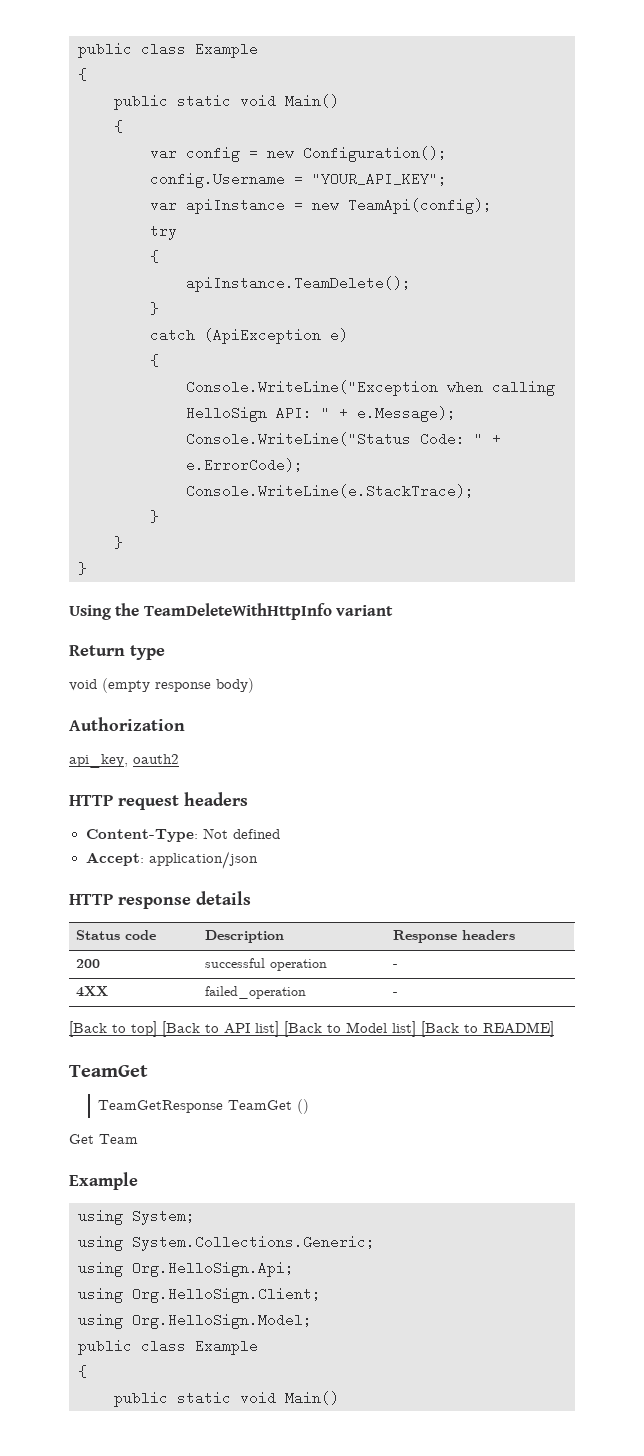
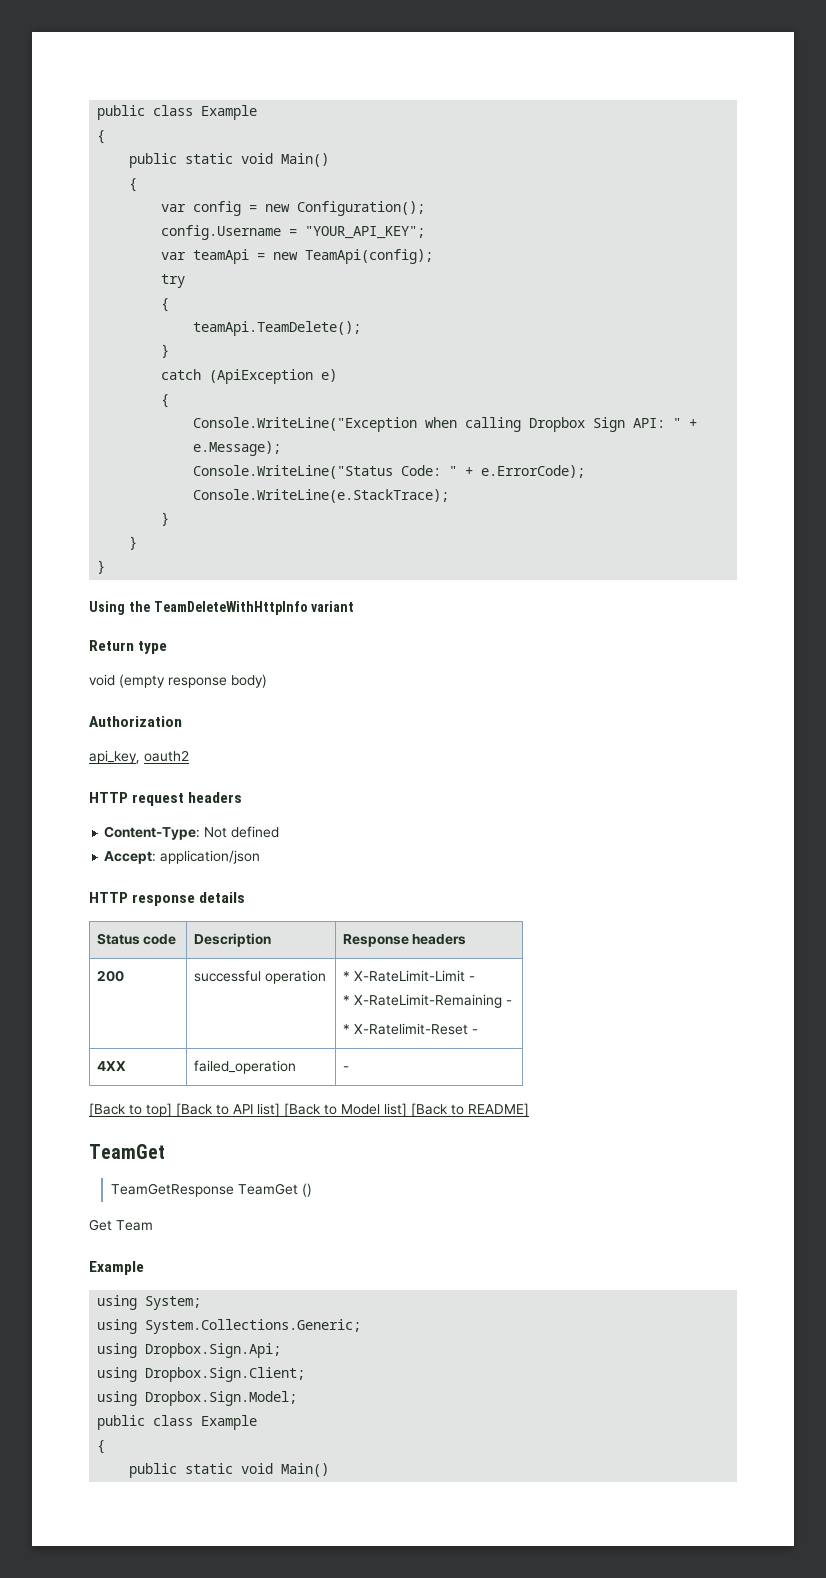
- var apiInstance = new TeamApi(config);
+ var teamApi = new TeamApi(config);
- apiInstance.TeamDelete();
+ teamApi.TeamDelete();
- Console.WriteLine("Exception when calling HelloSign API: " + e.Message);
+ Console.WriteLine("Exception when calling Dropbox Sign API: " + e.Message);
- 200 | successful operation | -
+ 200 | successful operation | * X-RateLimit-Limit -
+ * X-RateLimit-Remaining -
+ * X-Ratelimit-Reset -
- using Org.HelloSign.Api;
- using Org.HelloSign.Client;
- using Org.HelloSign.Model;
+ using Dropbox.Sign.Api;
+ using Dropbox.Sign.Client;
+ using Dropbox.Sign.Model;

